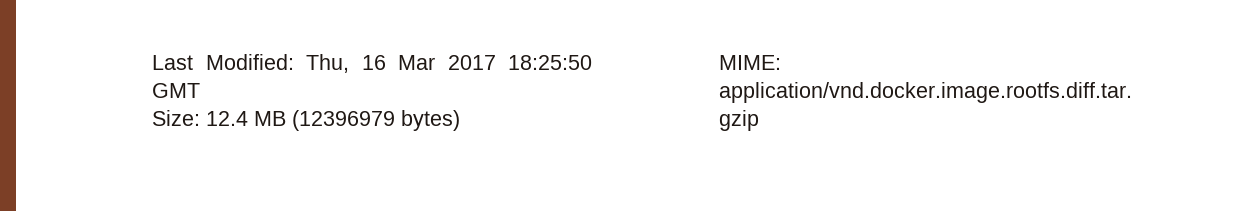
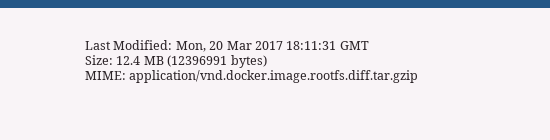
- Last Modified: Thu, 16 Mar 2017 18:25:50 GMT
+ Last Modified: Mon, 20 Mar 2017 18:11:31 GMT
- Size: 12.4 MB (12396979 bytes)
+ Size: 12.4 MB (12396991 bytes)

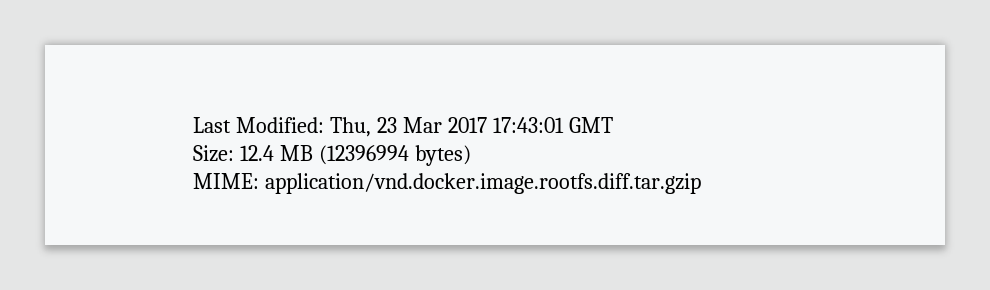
- Last Modified: Mon, 20 Mar 2017 18:11:31 GMT
+ Last Modified: Thu, 23 Mar 2017 17:43:01 GMT
- Size: 12.4 MB (12396991 bytes)
+ Size: 12.4 MB (12396994 bytes)

